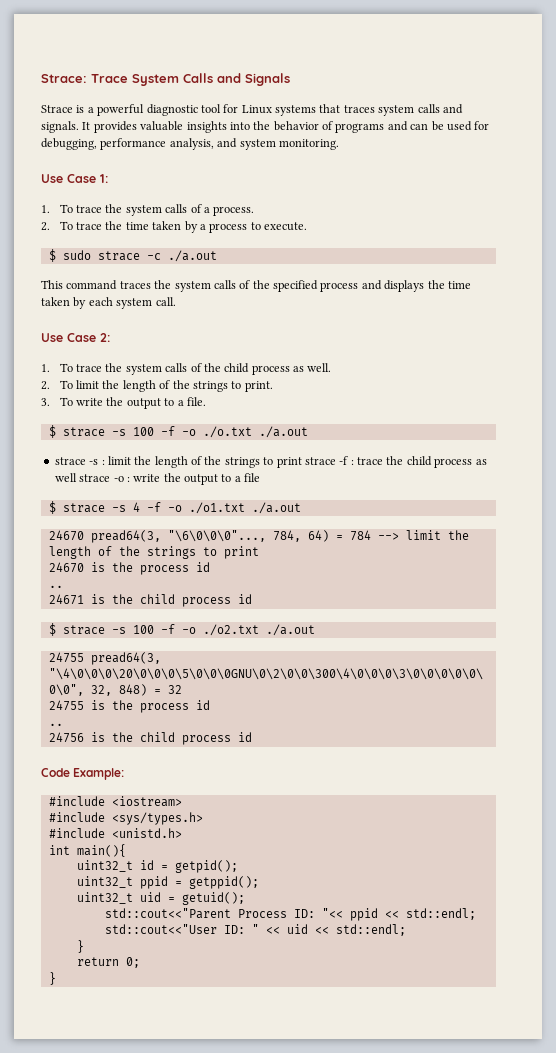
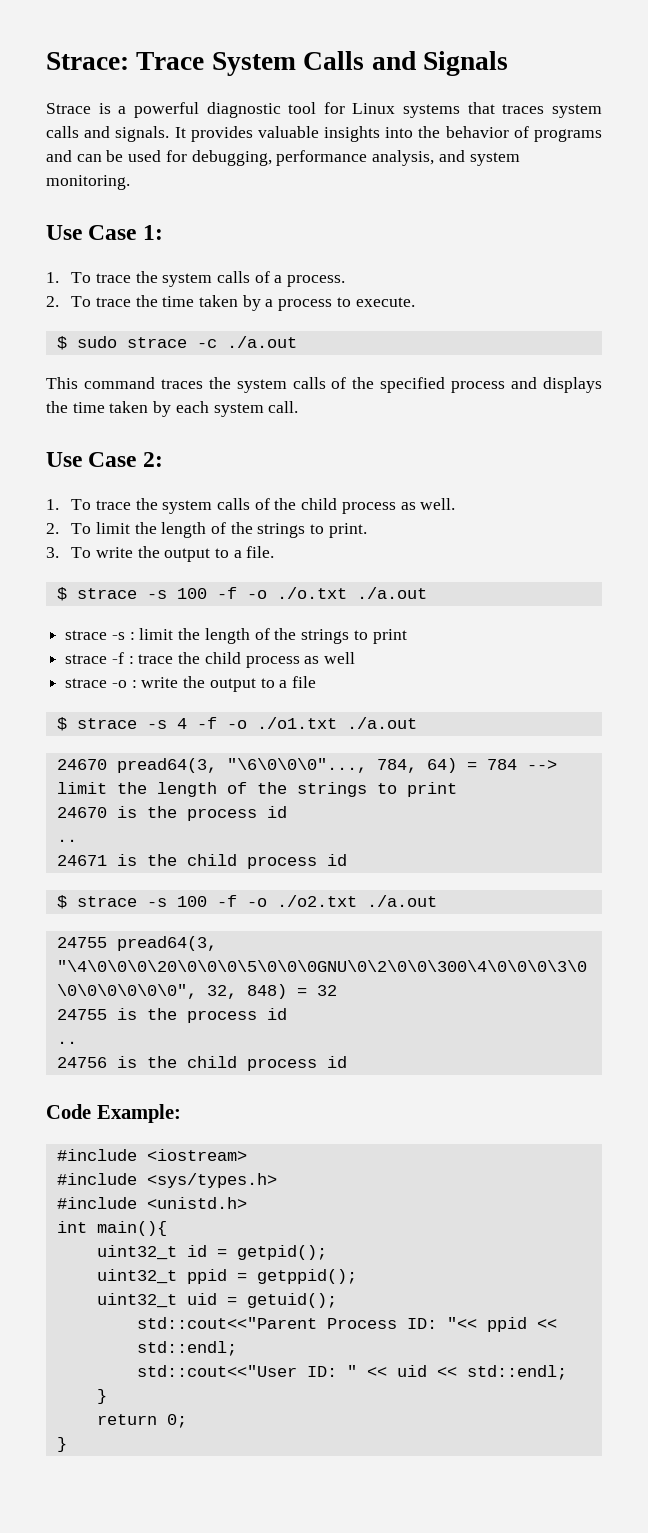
- strace -s : limit the length of the strings to print strace -f : trace the child process as well strace -o : write the output to a file
+ strace -s : limit the length of the strings to print
+ strace -f : trace the child process as well
+ strace -o : write the output to a file

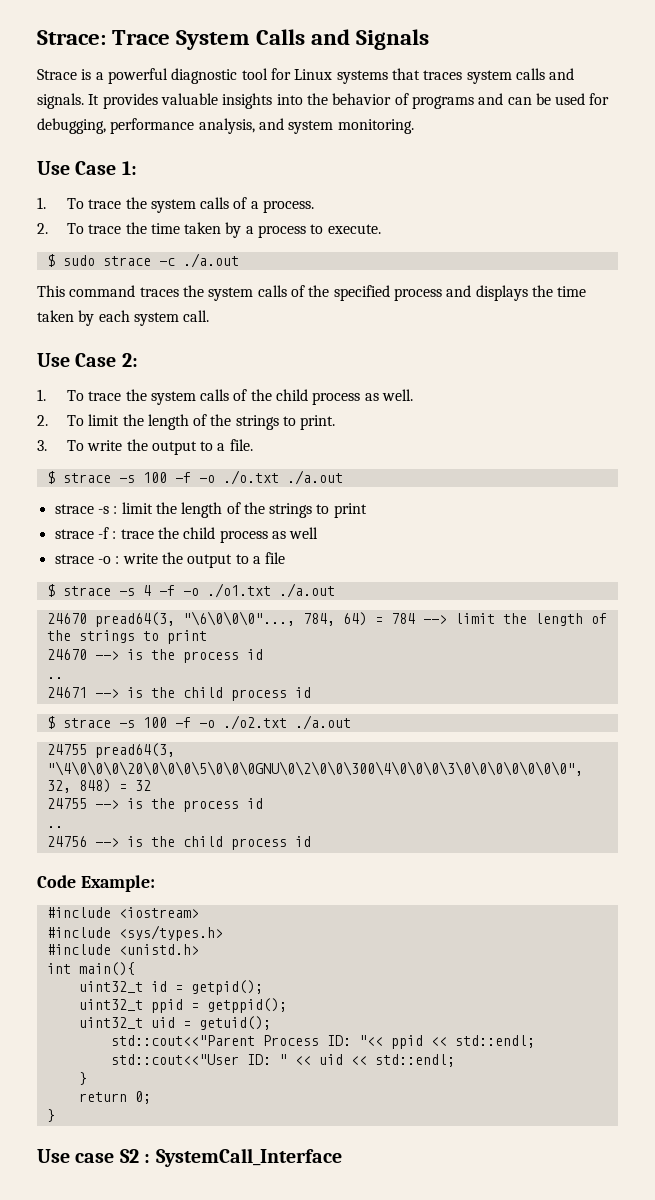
- 24670 is the process id
+ 24670 --> is the process id
- 24671 is the child process id
+ 24671 --> is the child process id
- 24755 is the process id
+ 24755 --> is the process id
- 24756 is the child process id
+ 24756 --> is the child process id
+ Use case S2 : SystemCall_Interface

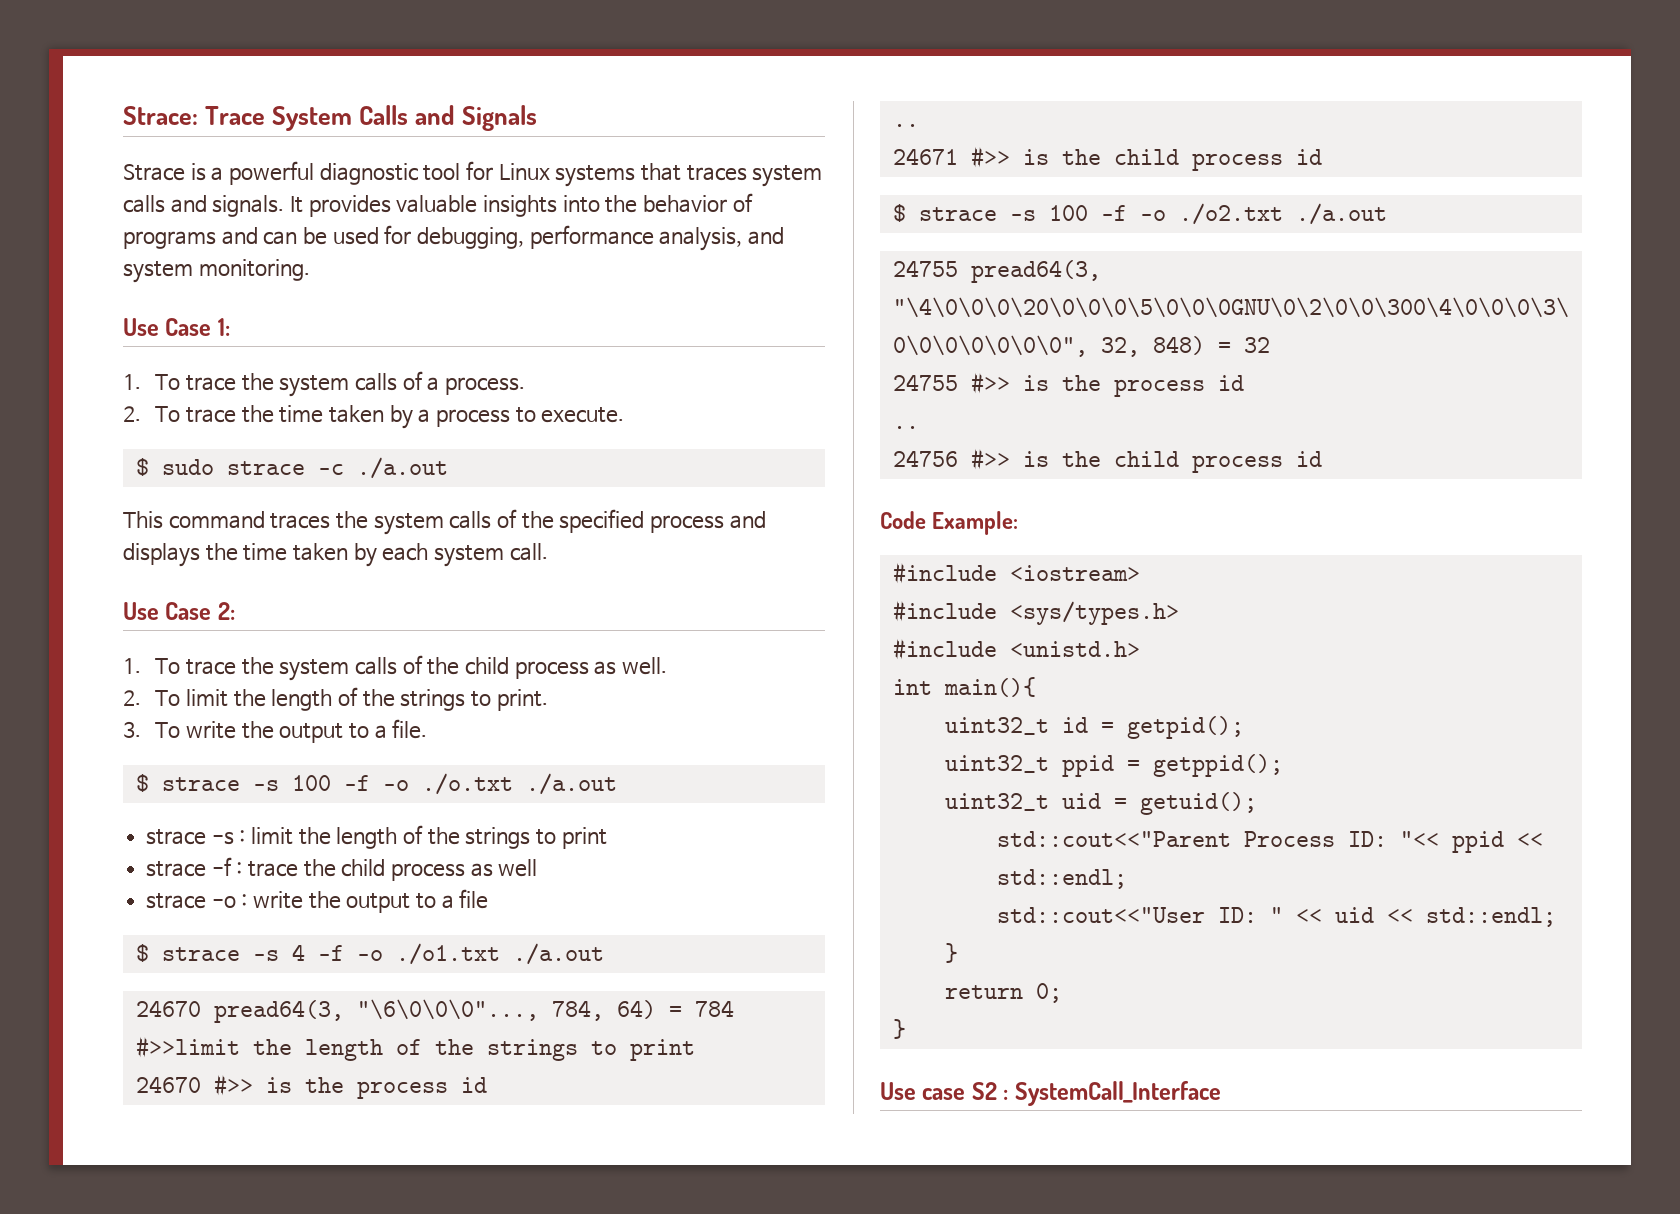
- 24670 pread64(3, "\6\0\0\0"..., 784, 64) = 784 --> limit the length of the strings to print
+ 24670 pread64(3, "\6\0\0\0"..., 784, 64) = 784 #>>limit the length of the strings to print
- 24670 --> is the process id
+ 24670 #>> is the process id
- 24671 --> is the child process id
+ 24671 #>> is the child process id
- 24755 --> is the process id
+ 24755 #>> is the process id
- 24756 --> is the child process id
+ 24756 #>> is the child process id

